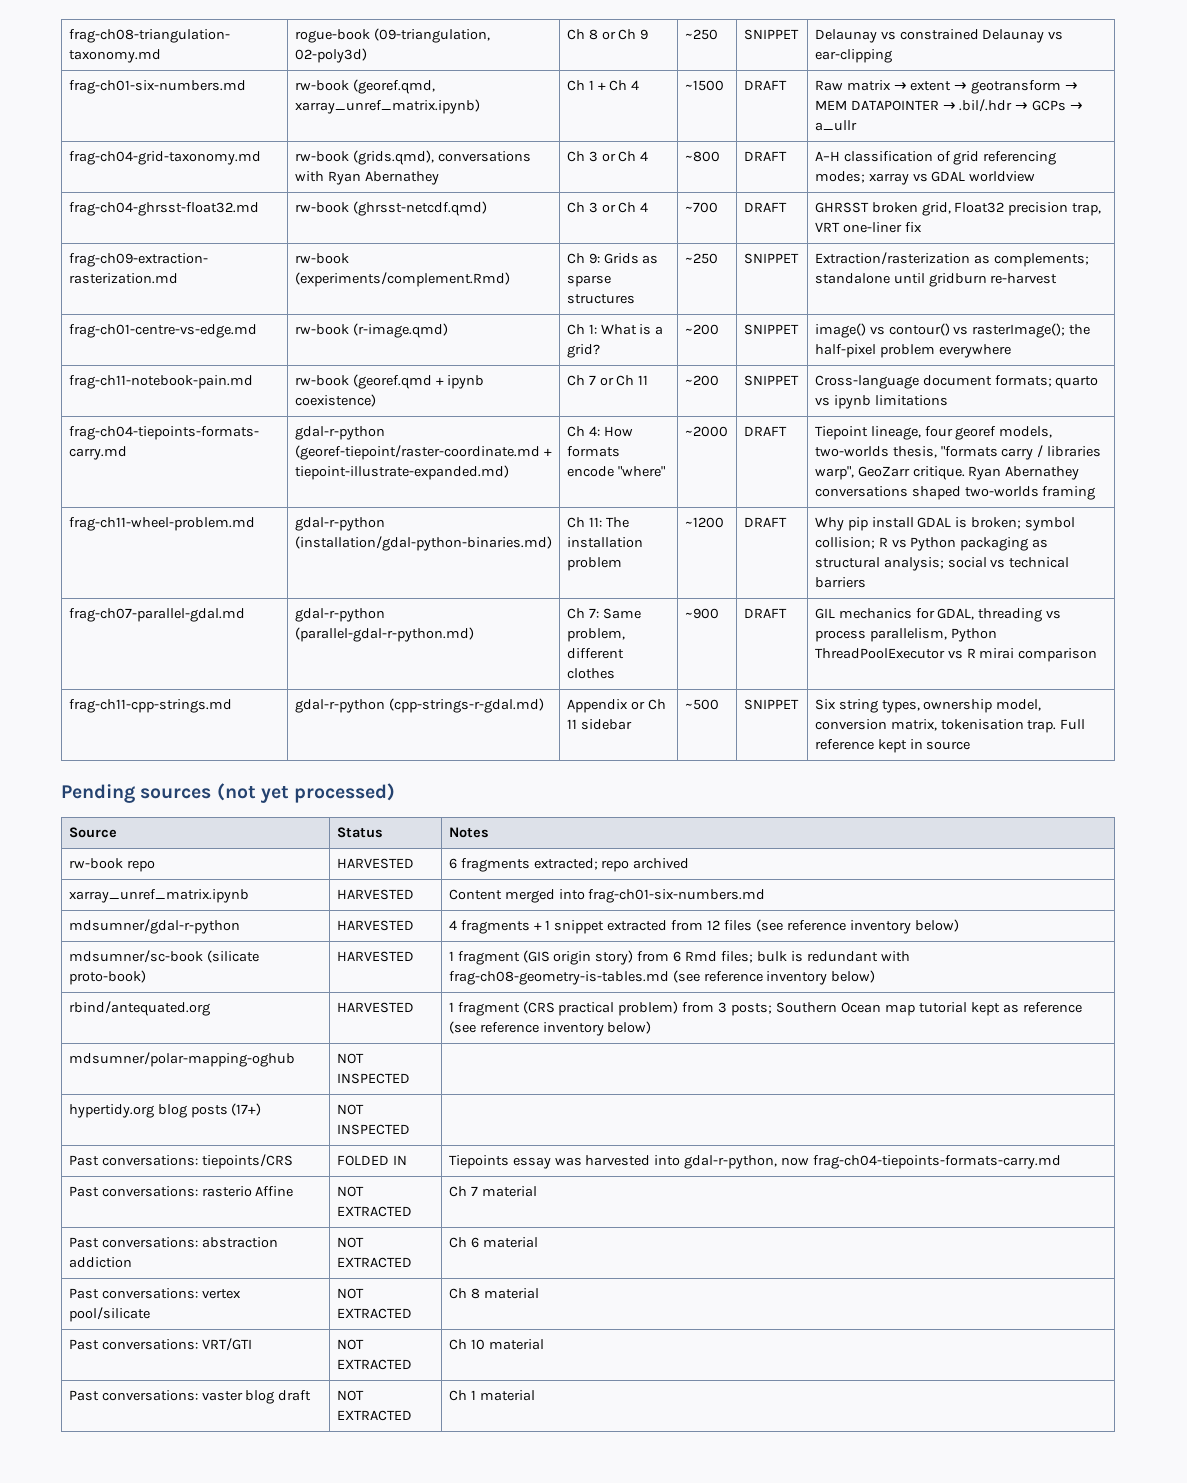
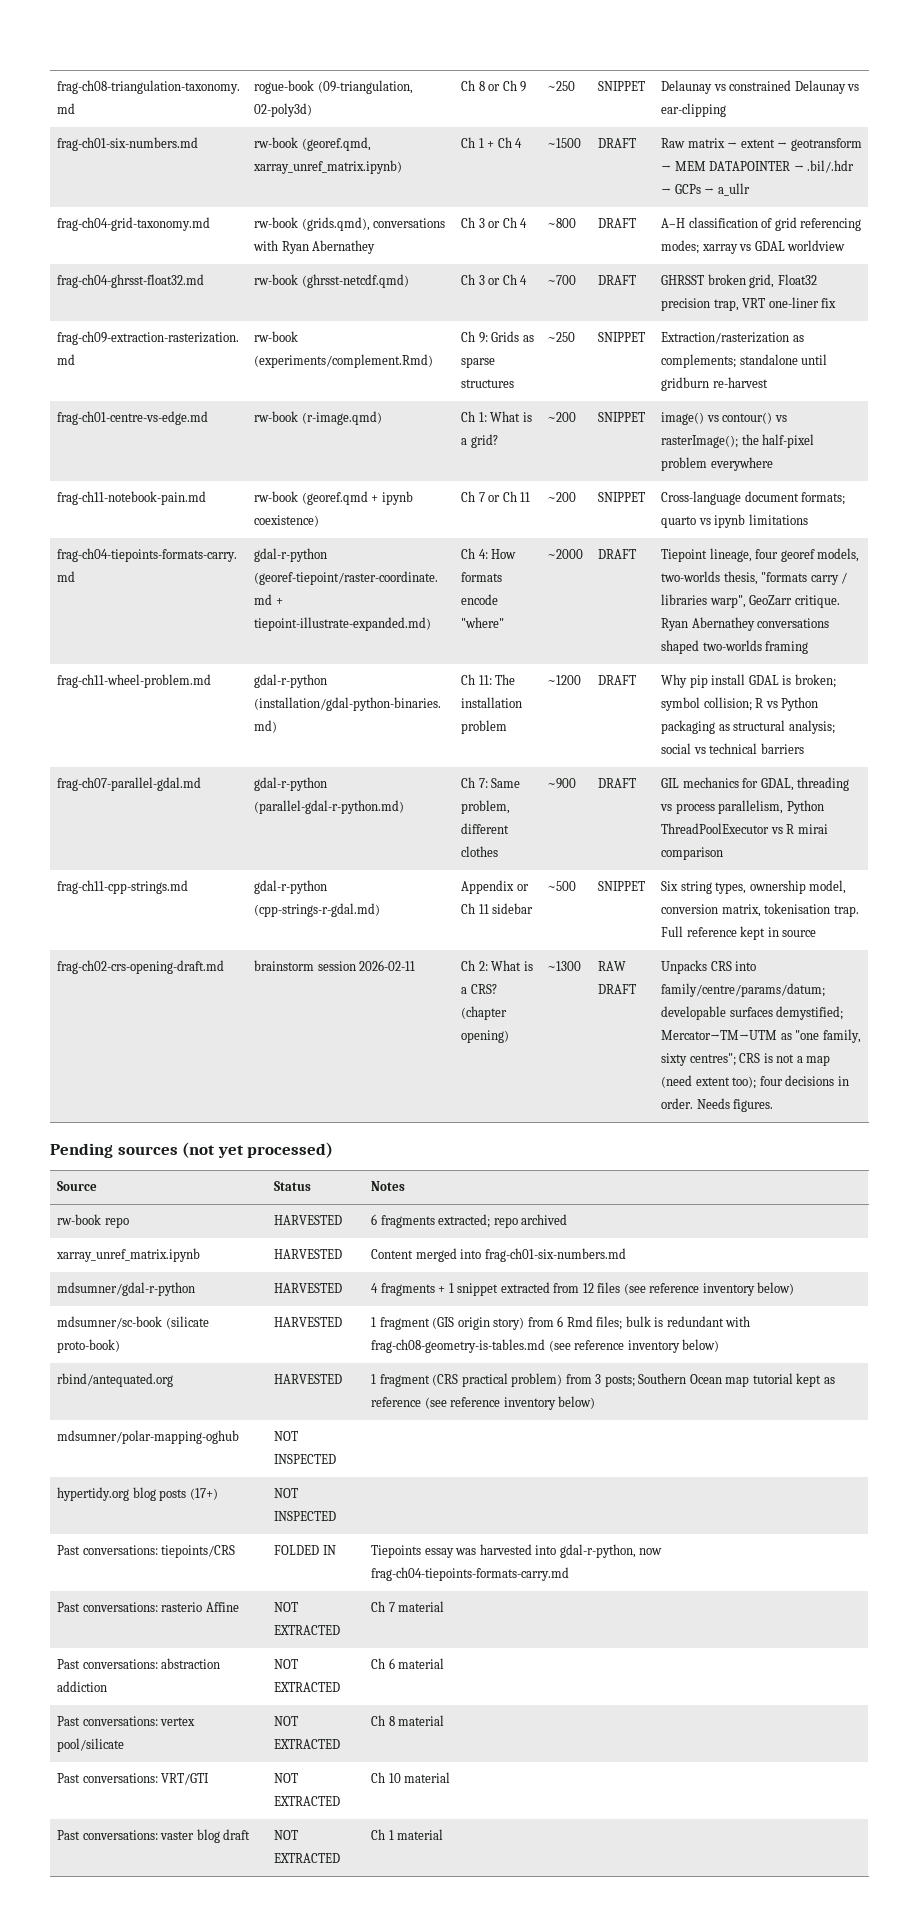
+ frag-ch02-crs-opening-draft.md | brainstorm session 2026-02-11 | Ch 2: What is a CRS? (chapter opening) | ~1300 | RAW DRAFT | Unpacks CRS into family/centre/params/datum; developable surfaces demystified; Mercator→TM→UTM as "one family, sixty centres"; CRS is not a map (need extent too); four decisions in order. Needs figures.

